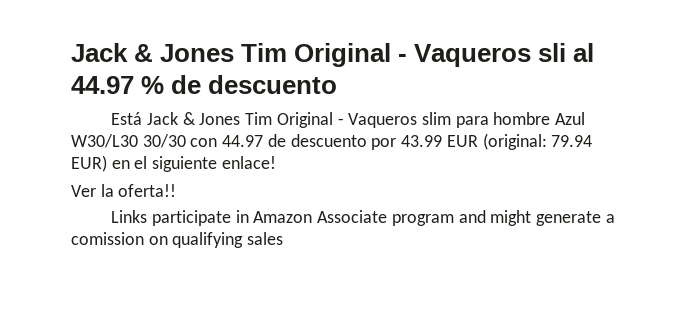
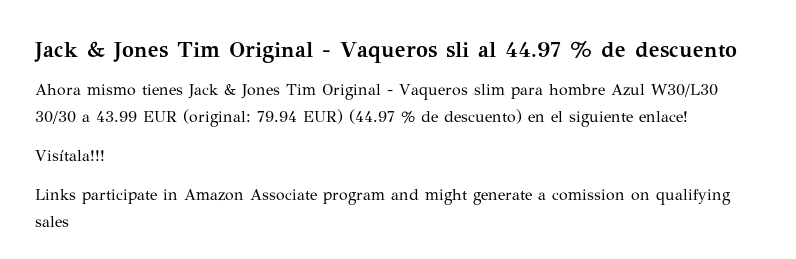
- Está Jack & Jones Tim Original - Vaqueros slim para hombre Azul W30/L30 30/30 con 44.97 de descuento por 43.99 EUR (original: 79.94 EUR) en el siguiente enlace!
+ Ahora mismo tienes Jack & Jones Tim Original - Vaqueros slim para hombre Azul W30/L30 30/30 a 43.99 EUR (original: 79.94 EUR) (44.97 % de descuento) en el siguiente enlace!
- Ver la oferta!!
+ Visítala!!!

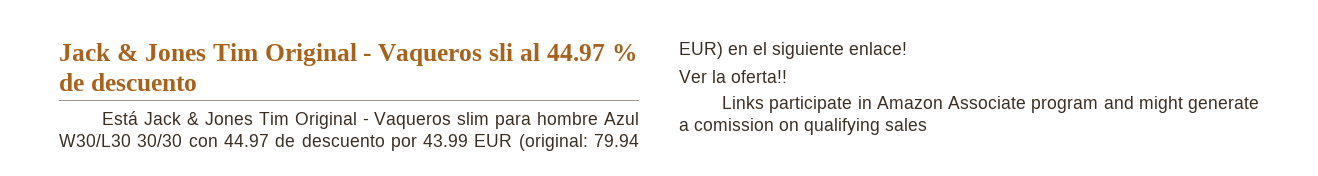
- Ahora mismo tienes Jack & Jones Tim Original - Vaqueros slim para hombre Azul W30/L30 30/30 a 43.99 EUR (original: 79.94 EUR) (44.97 % de descuento) en el siguiente enlace!
+ Está Jack & Jones Tim Original - Vaqueros slim para hombre Azul W30/L30 30/30 con 44.97 de descuento por 43.99 EUR (original: 79.94 EUR) en el siguiente enlace!
- Visítala!!!
+ Ver la oferta!!

